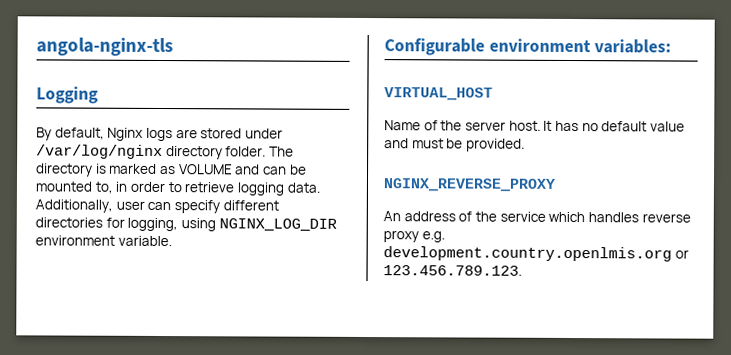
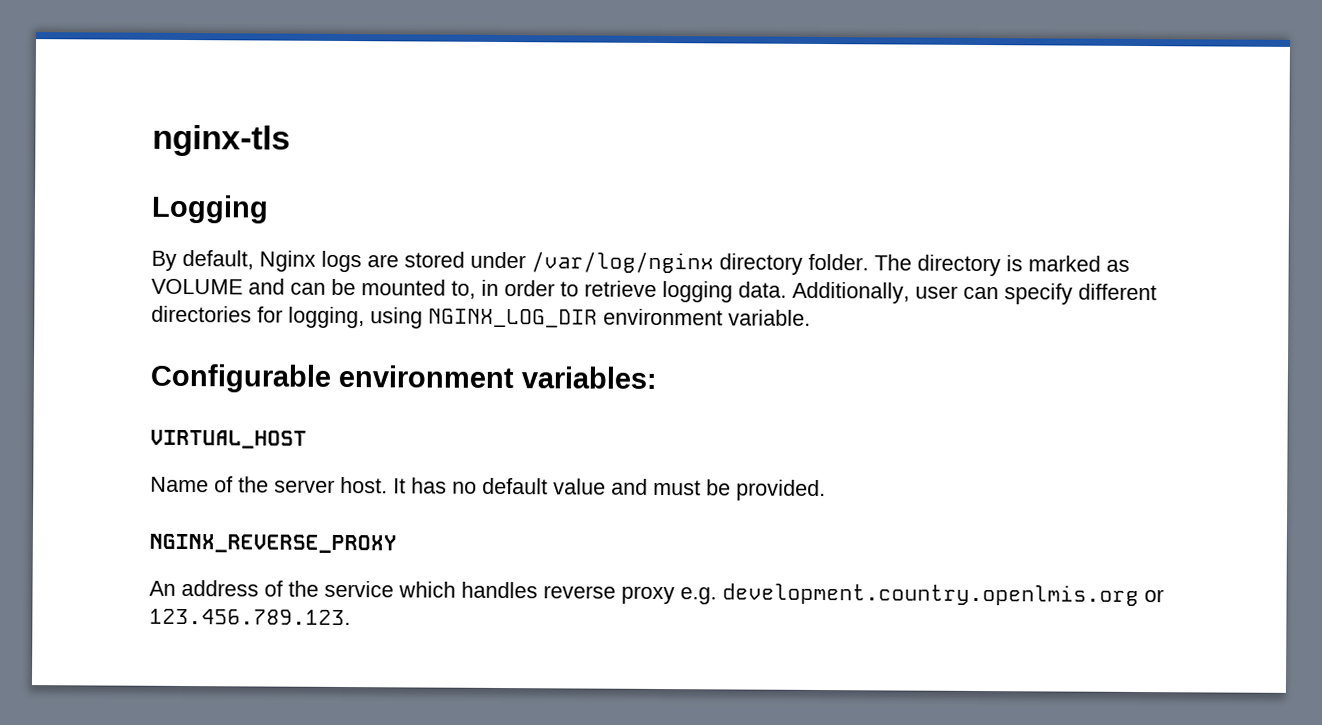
- angola-nginx-tls
+ nginx-tls

